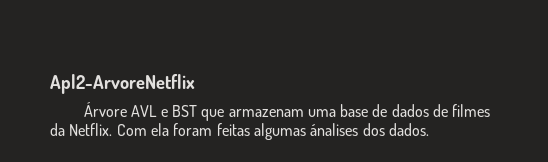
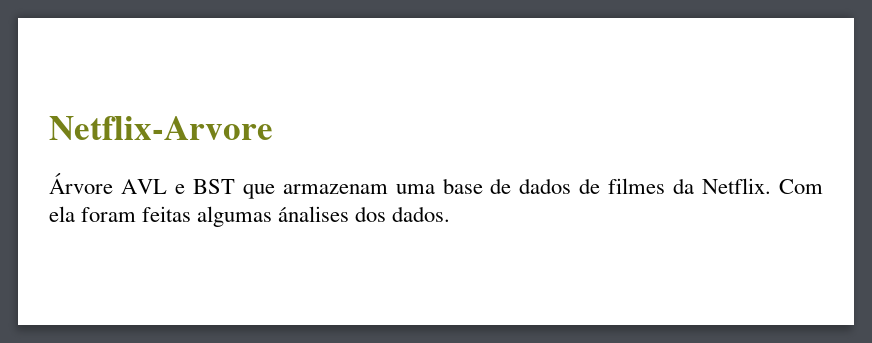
- Apl2-ArvoreNetflix
+ Netflix-Arvore

